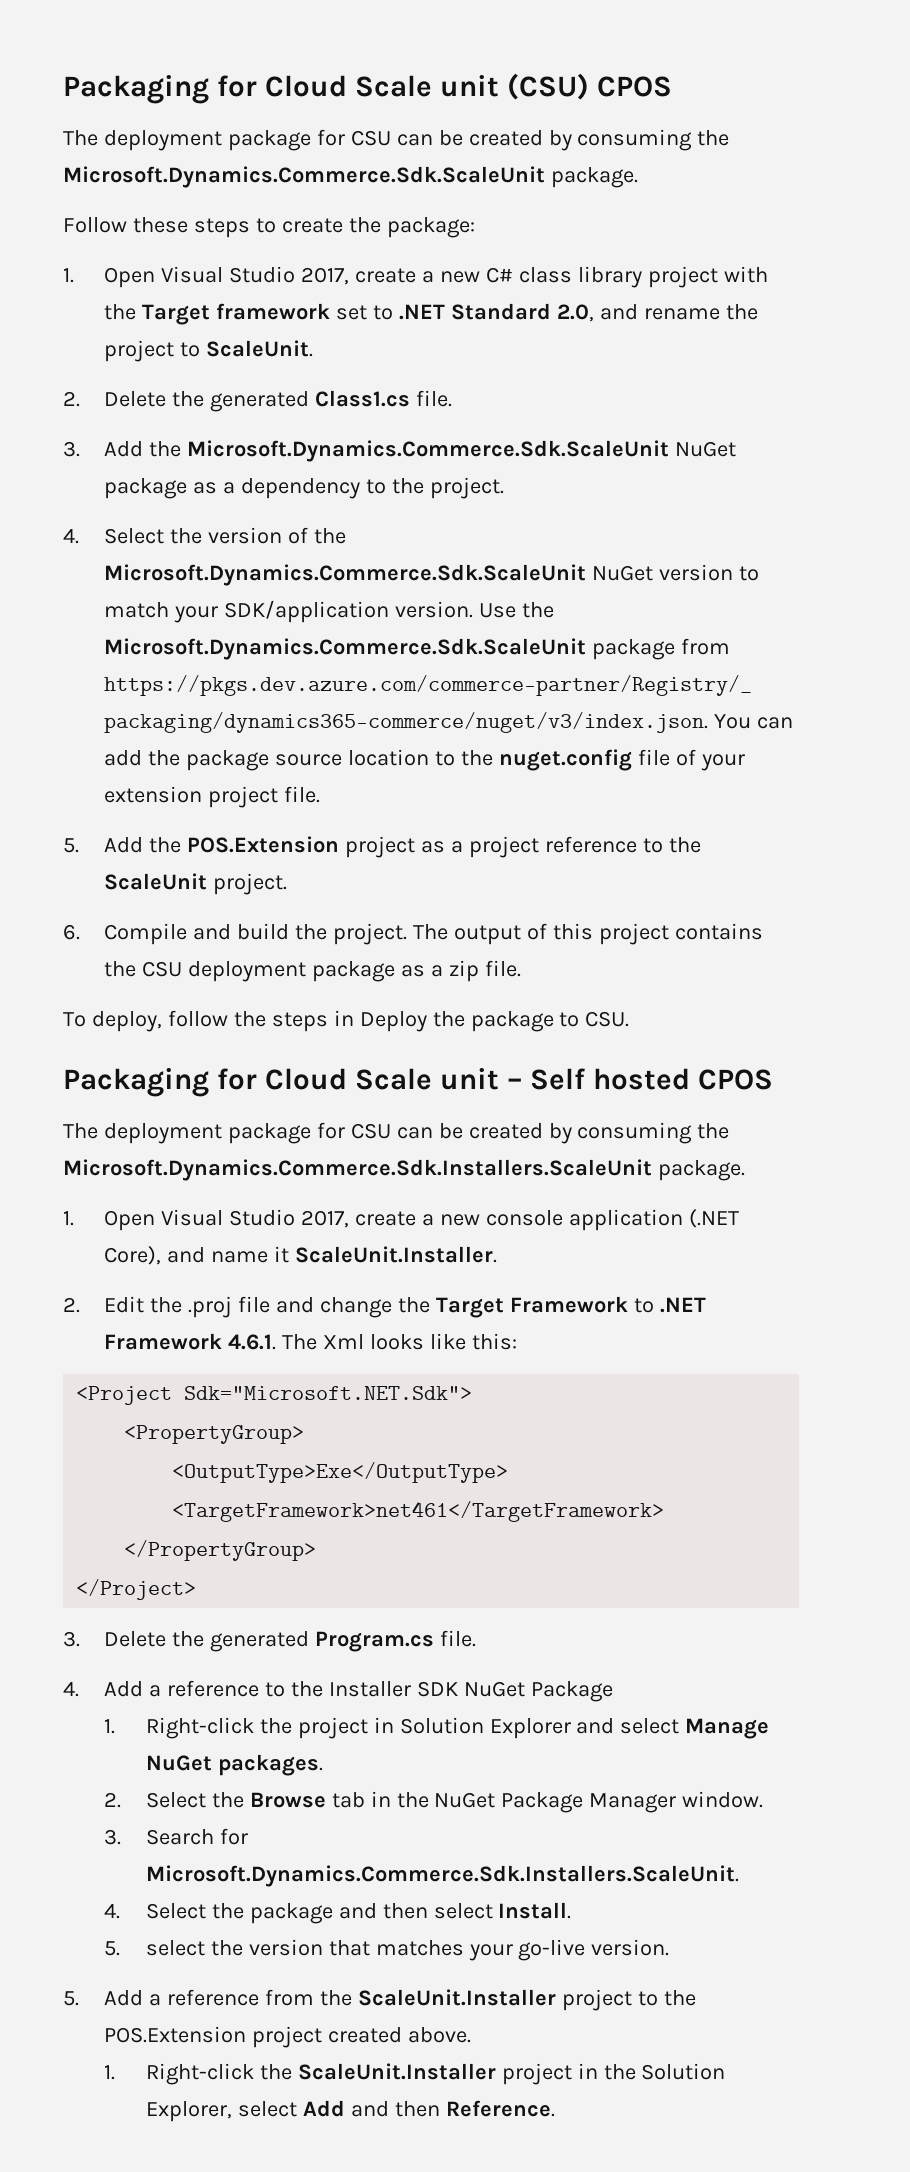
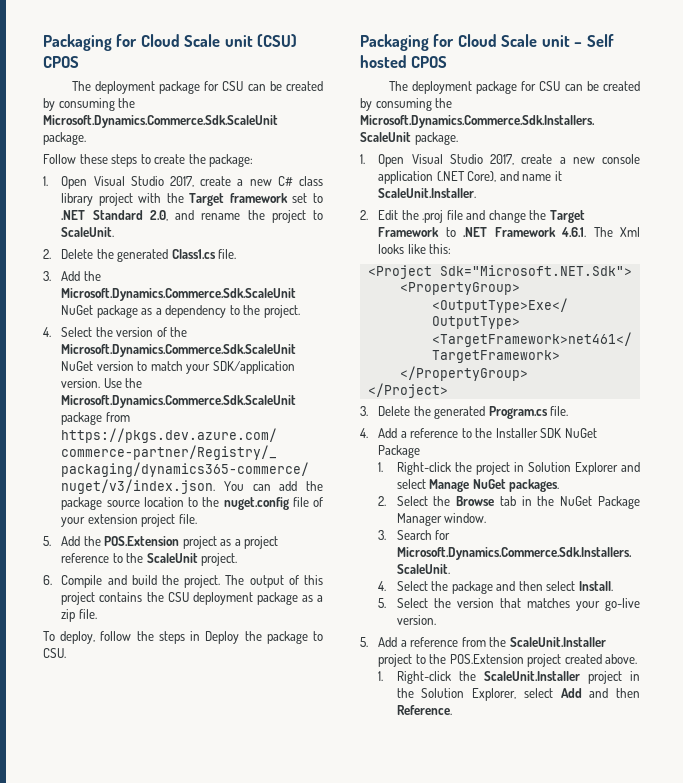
- 5. select the version that matches your go-live version.
+ 5. Select the version that matches your go-live version.

